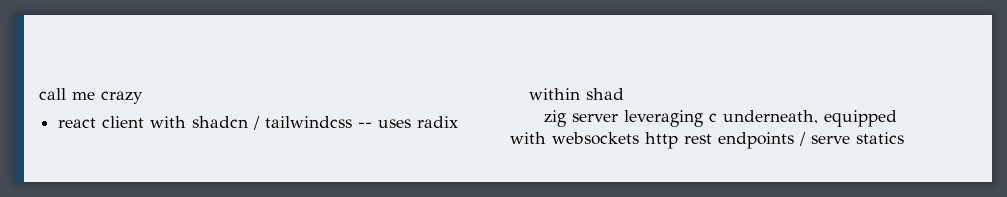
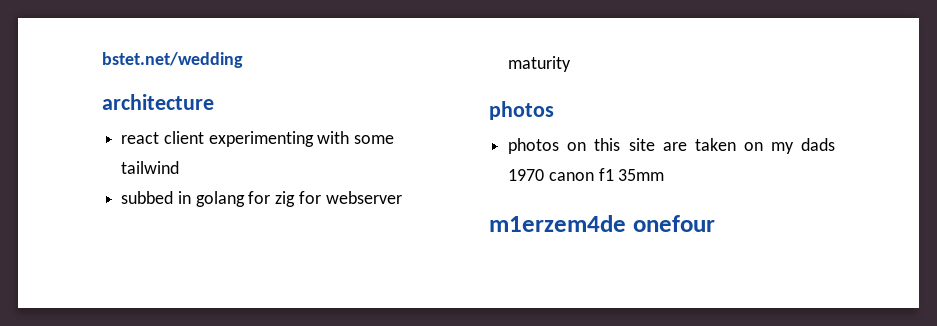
- call me crazy
+ bstet.net/wedding
+ architecture
- react client with shadcn / tailwindcss -- uses radix within shad
- zig server leveraging c underneath, equipped with websockets http rest endpoints / serve statics
+ react client experimenting with some tailwind
+ subbed in golang for zig for webserver maturity
+ photos
+ photos on this site are taken on my dads 1970 canon f1 35mm
+ m1erzem4de onefour

